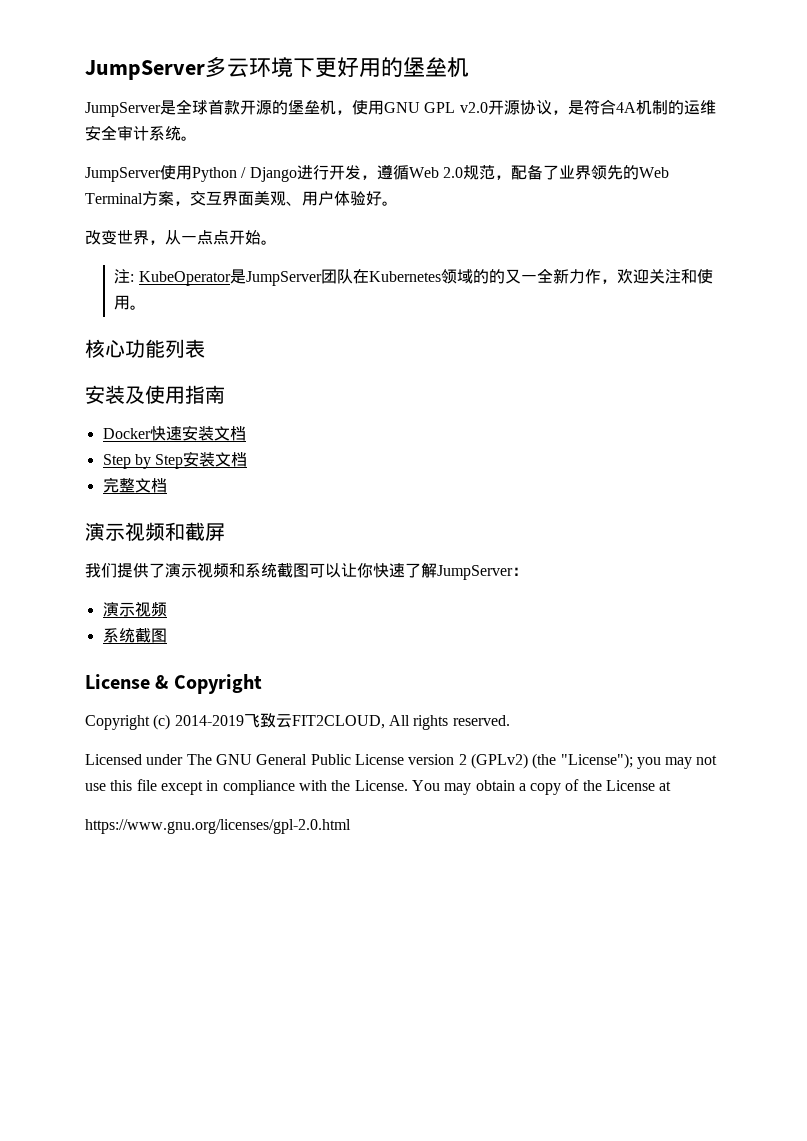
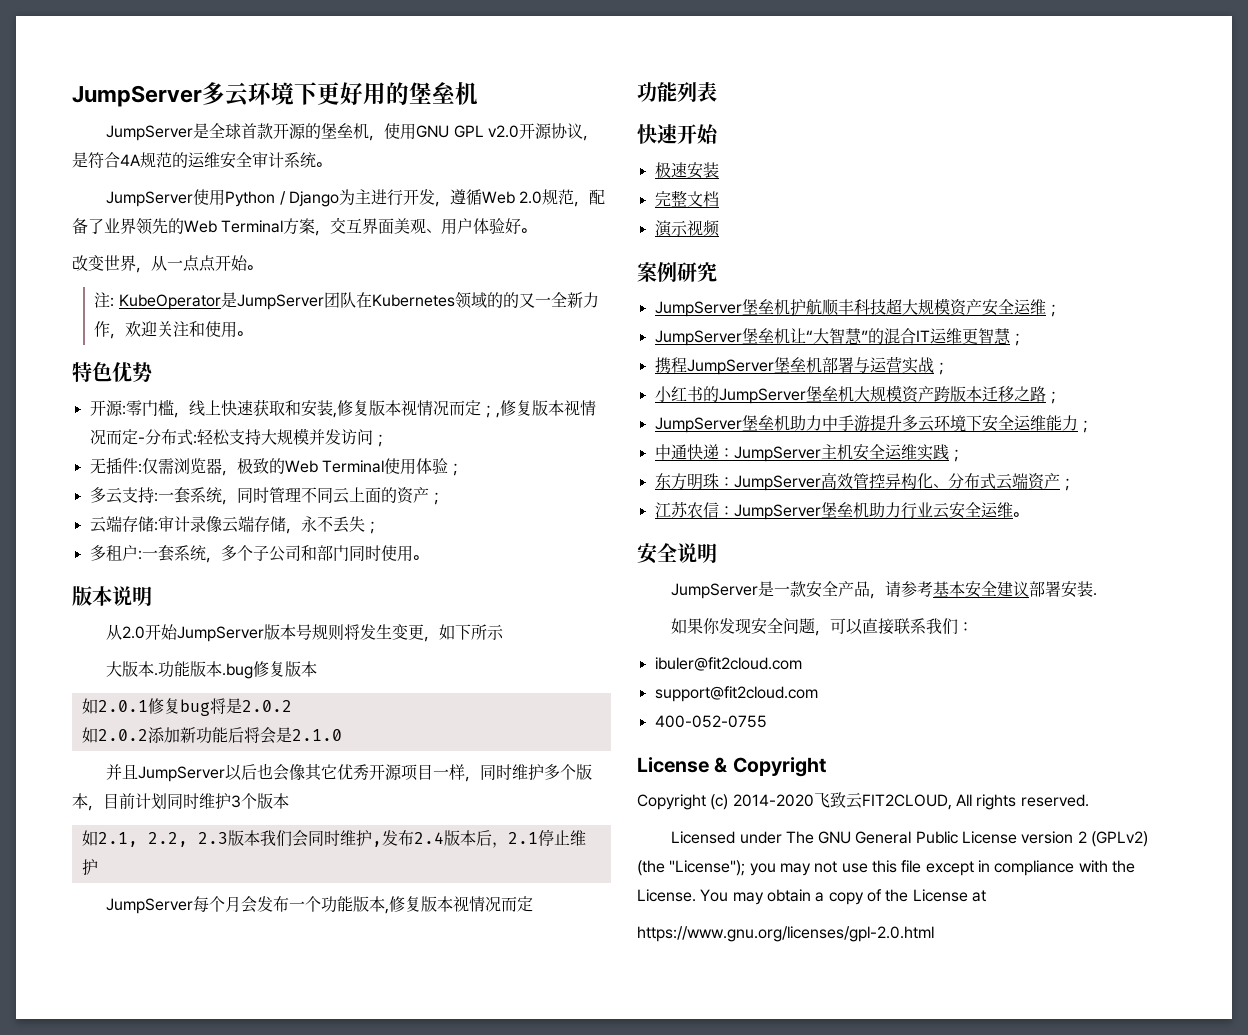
- JumpServer是全球首款开源的堡垒机，使用GNU GPL v2.0开源协议，是符合4A机制的运维安全审计系统。
+ JumpServer是全球首款开源的堡垒机，使用GNU GPL v2.0开源协议，是符合4A规范的运维安全审计系统。
- JumpServer使用Python / Django进行开发，遵循Web 2.0规范，配备了业界领先的Web Terminal方案，交互界面美观、用户体验好。
+ JumpServer使用Python / Django为主进行开发，遵循Web 2.0规范，配备了业界领先的Web Terminal方案，交互界面美观、用户体验好。
- 核心功能列表
- 安装及使用指南
- Docker快速安装文档
- Step by Step安装文档
+ 特色优势
+ 开源:零门槛，线上快速获取和安装,修复版本视情况而定；,修复版本视情况而定-分布式:轻松支持大规模并发访问；
+ 无插件:仅需浏览器，极致的Web Terminal使用体验；
+ 多云支持:一套系统，同时管理不同云上面的资产；
+ 云端存储:审计录像云端存储，永不丢失；
+ 多租户:一套系统，多个子公司和部门同时使用。
+ 版本说明
+ 从2.0开始JumpServer版本号规则将发生变更，如下所示
+ 大版本.功能版本.bug修复版本
+ 如2.0.1修复bug将是2.0.2
+ 如2.0.2添加新功能后将会是2.1.0
+ 并且JumpServer以后也会像其它优秀开源项目一样，同时维护多个版本，目前计划同时维护3个版本
+ 如2.1, 2.2, 2.3版本我们会同时维护,发布2.4版本后，2.1停止维护
+ JumpServer每个月会发布一个功能版本,修复版本视情况而定
+ 功能列表
+ 快速开始
+ 极速安装
  完整文档
- 演示视频和截屏
- 我们提供了演示视频和系统截图可以让你快速了解JumpServer：
  演示视频
- 系统截图
+ 案例研究
+ JumpServer堡垒机护航顺丰科技超大规模资产安全运维；
+ JumpServer堡垒机让“大智慧”的混合IT运维更智慧；
+ 携程JumpServer堡垒机部署与运营实战；
+ 小红书的JumpServer堡垒机大规模资产跨版本迁移之路；
+ JumpServer堡垒机助力中手游提升多云环境下安全运维能力；
+ 中通快递：JumpServer主机安全运维实践；
+ 东方明珠：JumpServer高效管控异构化、分布式云端资产；
+ 江苏农信：JumpServer堡垒机助力行业云安全运维。
+ 安全说明
+ JumpServer是一款安全产品，请参考基本安全建议部署安装.
+ 如果你发现安全问题，可以直接联系我们：
+ ibuler@fit2cloud.com
+ support@fit2cloud.com
+ 400-052-0755
- Copyright (c) 2014-2019飞致云FIT2CLOUD, All rights reserved.
+ Copyright (c) 2014-2020飞致云FIT2CLOUD, All rights reserved.

